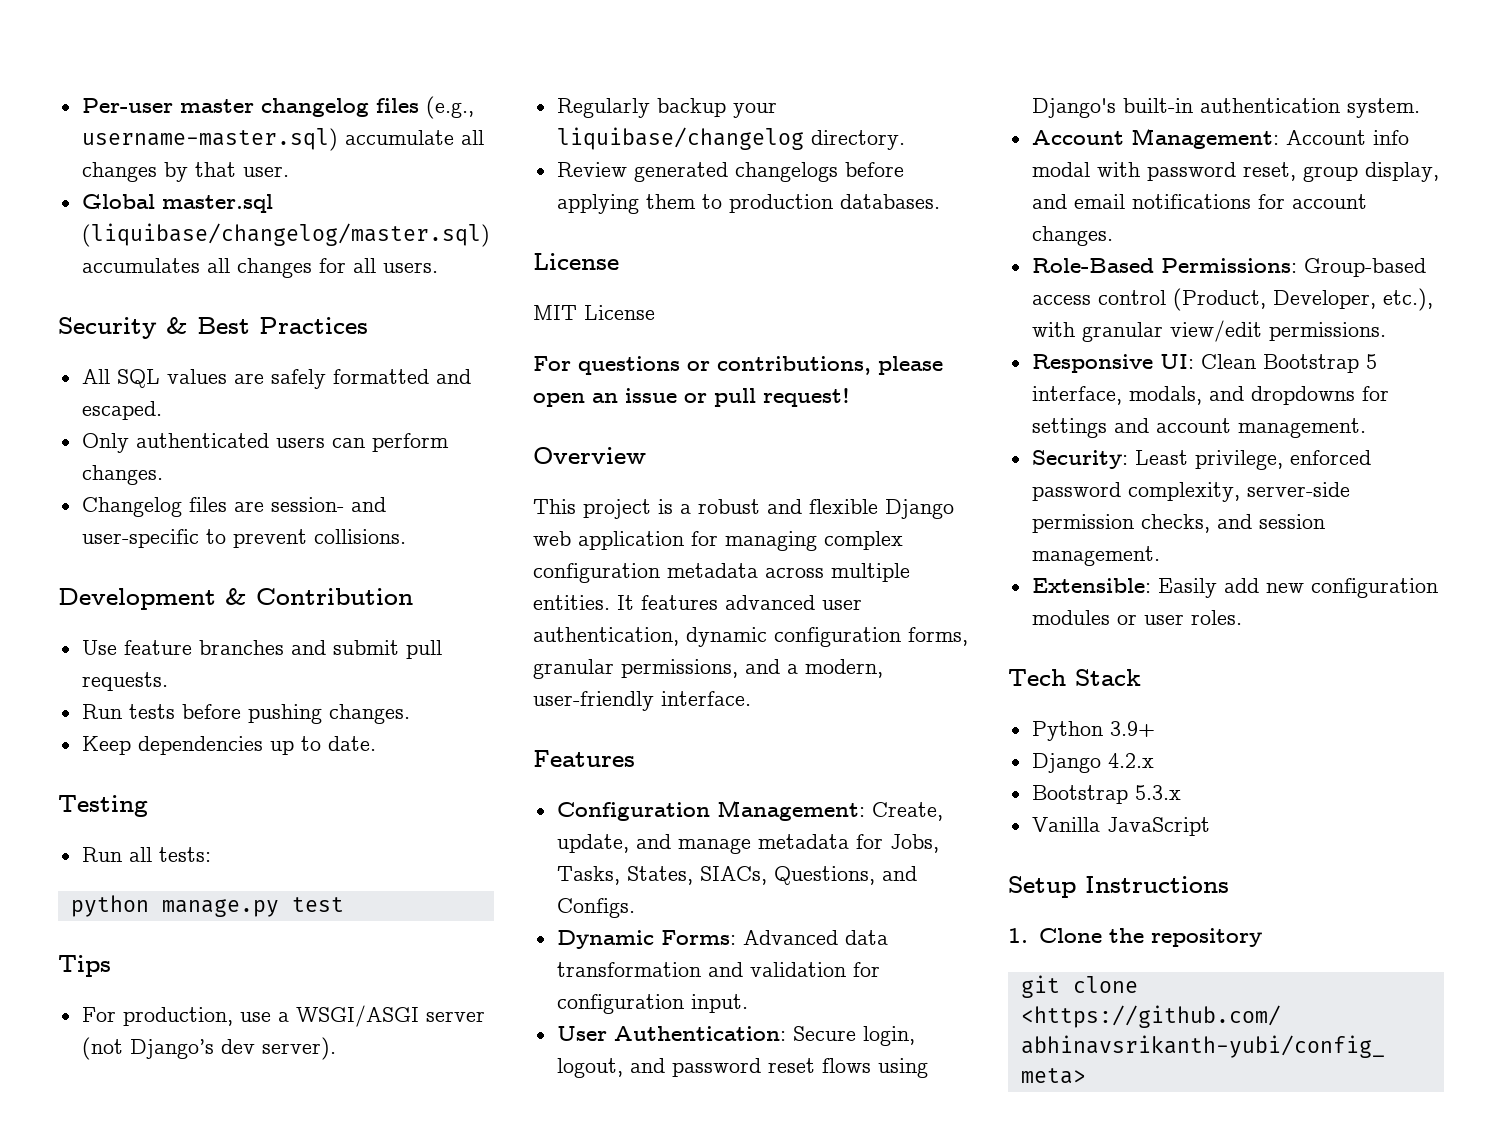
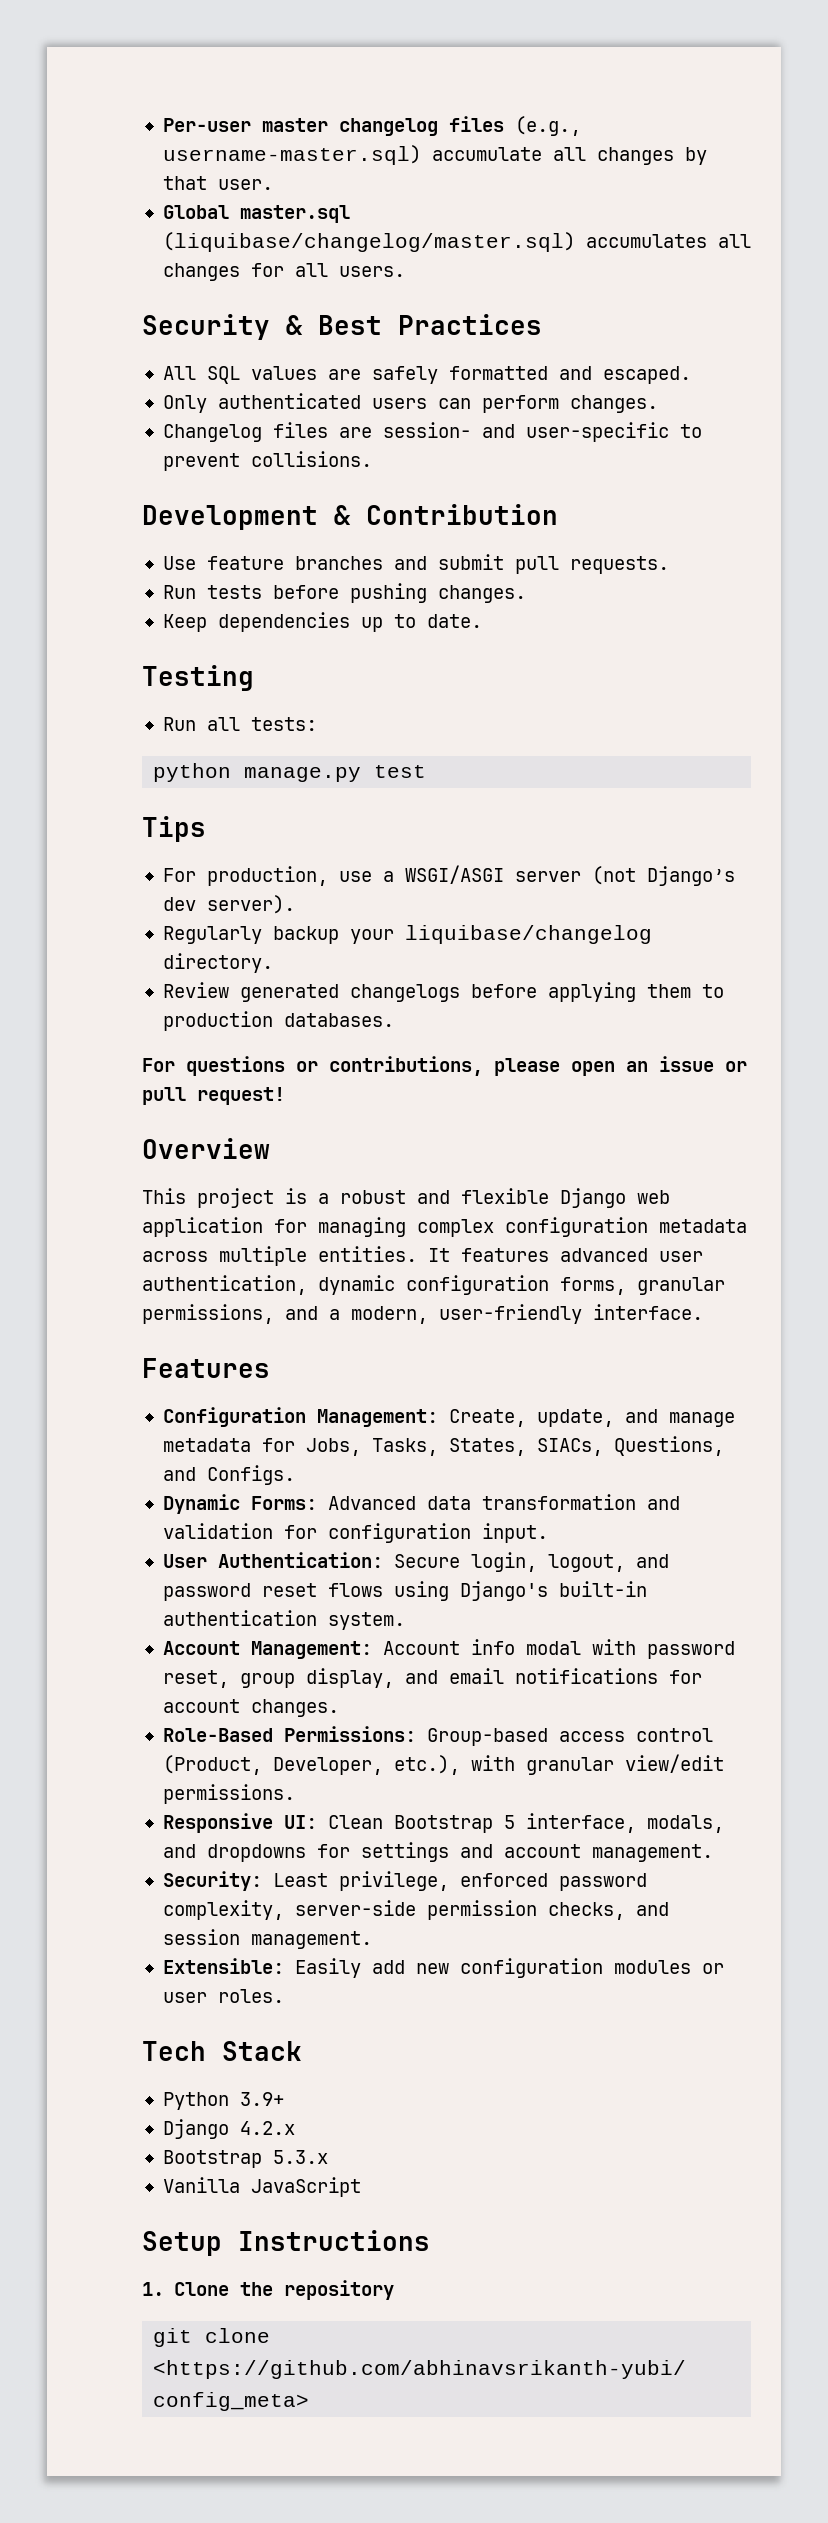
  Review generated changelogs before applying them to production databases.
- License
- MIT License

